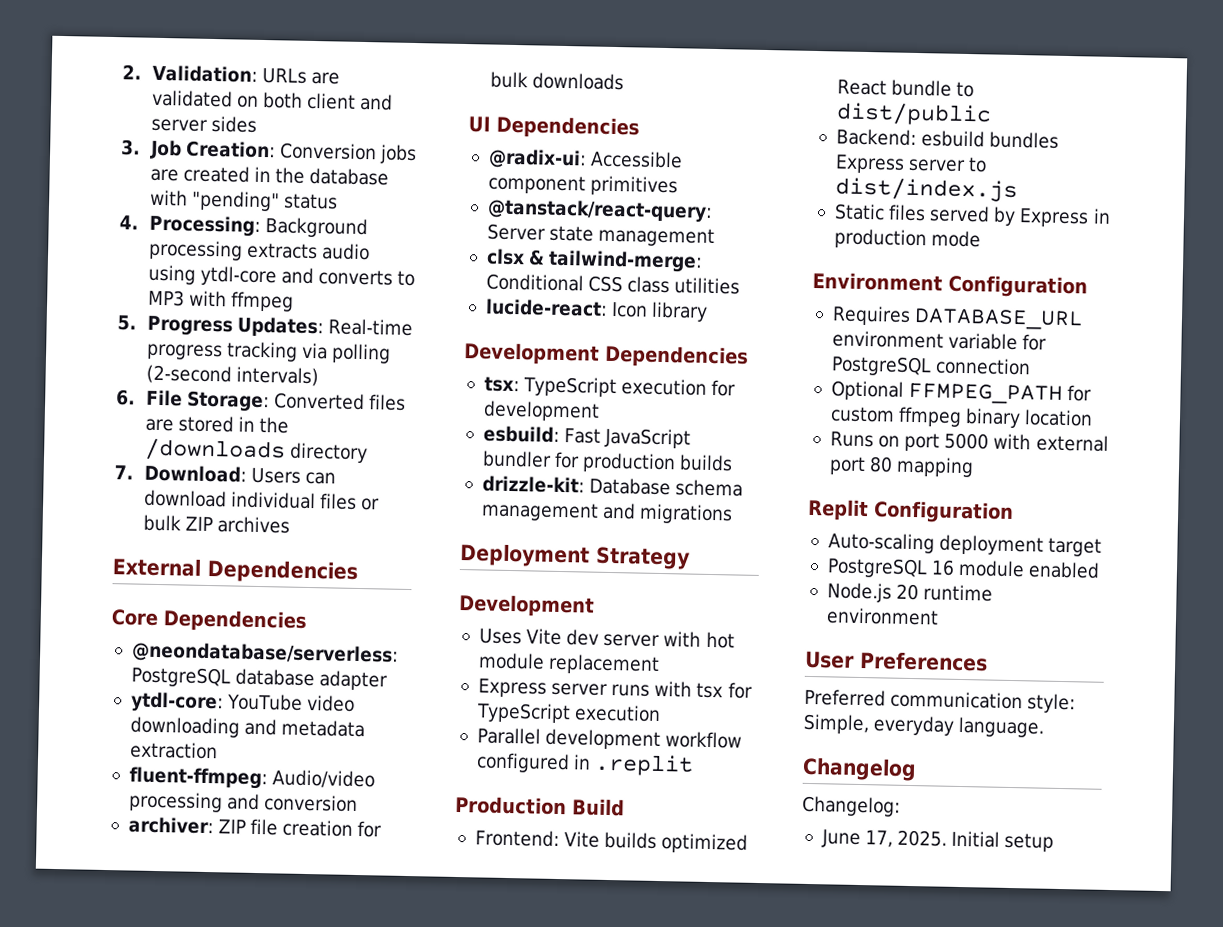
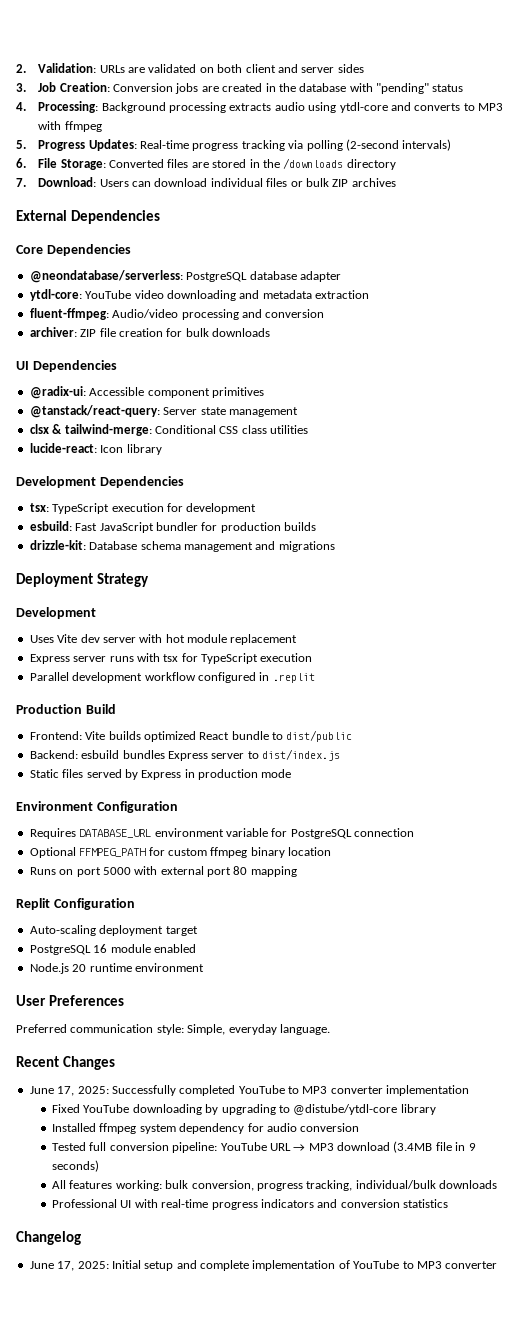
+ Recent Changes
+ June 17, 2025: Successfully completed YouTube to MP3 converter implementation
+ Fixed YouTube downloading by upgrading to @distube/ytdl-core library
+ Installed ffmpeg system dependency for audio conversion
+ Tested full conversion pipeline: YouTube URL → MP3 download (3.4MB file in 9 seconds)
+ All features working: bulk conversion, progress tracking, individual/bulk downloads
+ Professional UI with real-time progress indicators and conversion statistics
  Changelog
- Changelog:
- June 17, 2025. Initial setup
+ June 17, 2025: Initial setup and complete implementation of YouTube to MP3 converter

